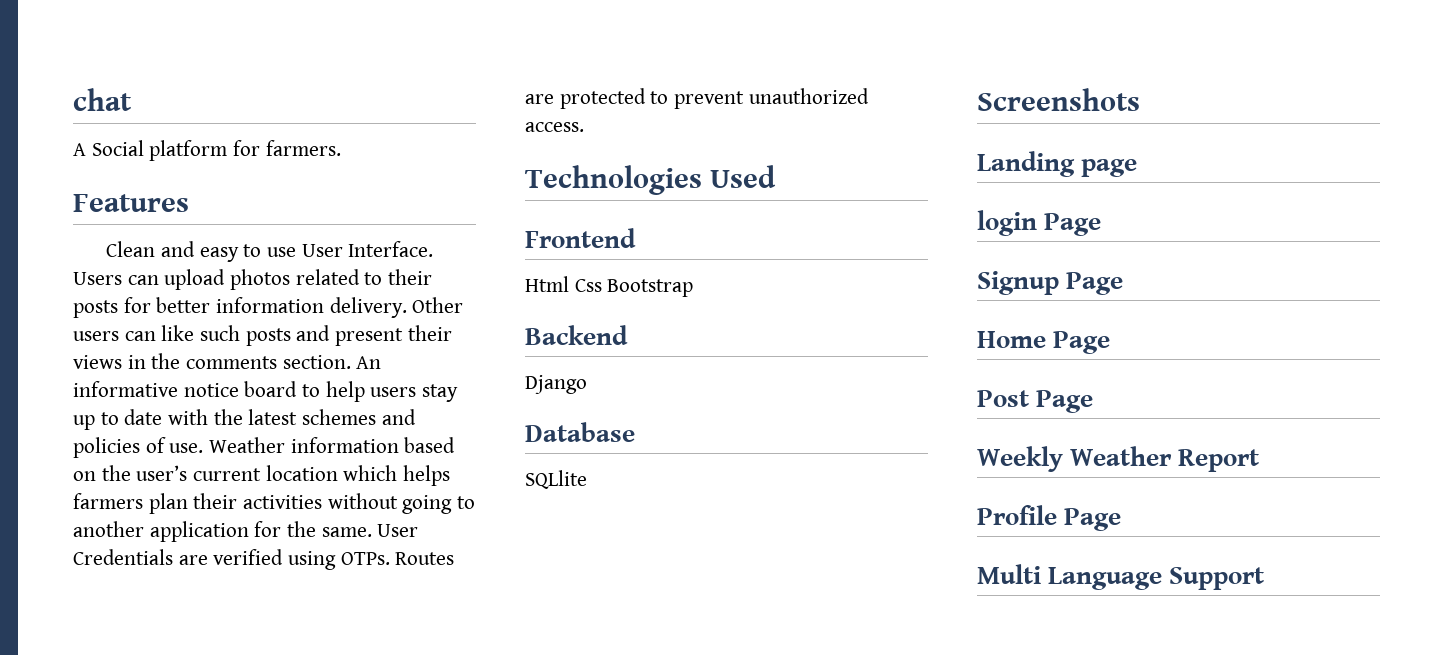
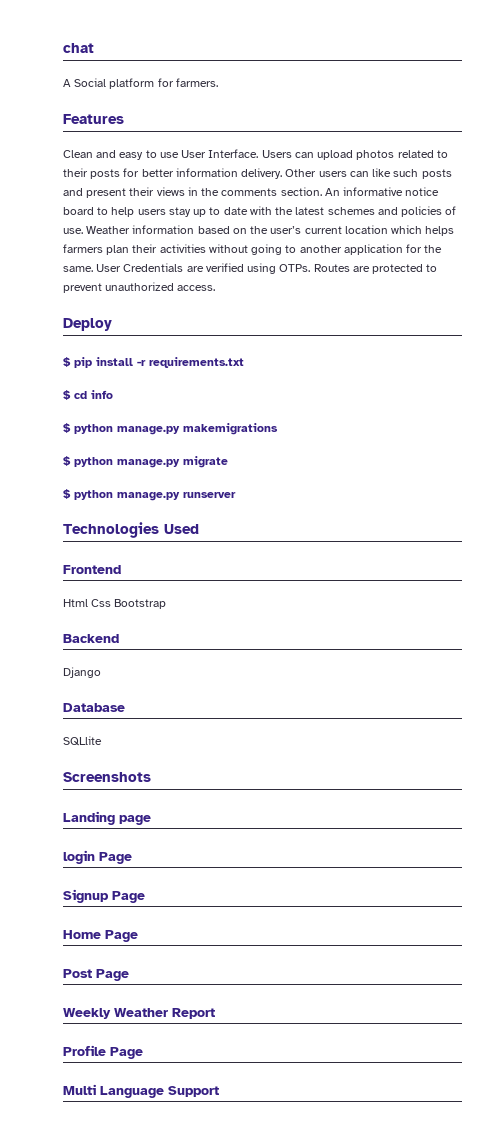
+ Deploy
+ $ pip install -r requirements.txt
+ $ cd info
+ $ python manage.py makemigrations
+ $ python manage.py migrate
+ $ python manage.py runserver

